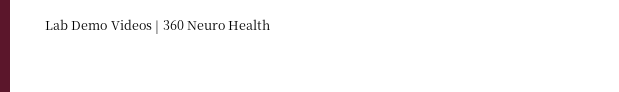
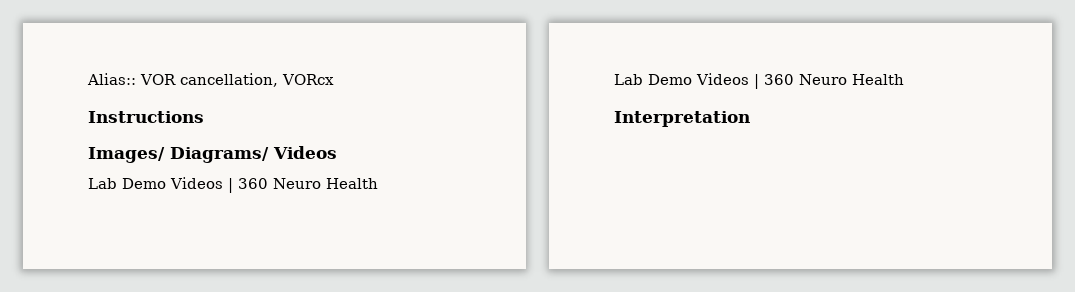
+ Alias:: VOR cancellation, VORcx
+ Instructions
+ Images/ Diagrams/ Videos
  Lab Demo Videos | 360 Neuro Health
+ Lab Demo Videos | 360 Neuro Health
+ Interpretation

